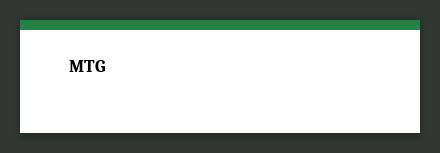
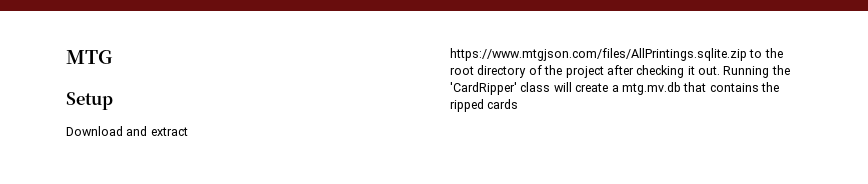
+ Setup
+ Download and extract https://www.mtgjson.com/files/AllPrintings.sqlite.zip to the root directory of the project after checking it out. Running the 'CardRipper' class will create a mtg.mv.db that contains the ripped cards

